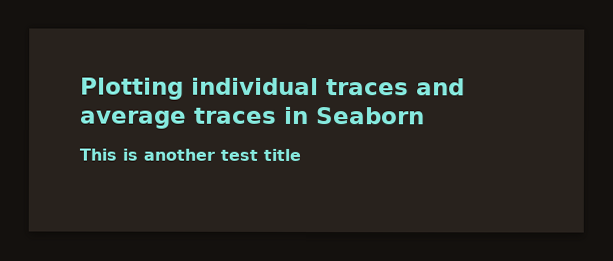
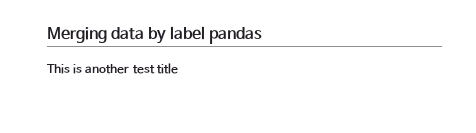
- Plotting individual traces and average traces in Seaborn
+ Merging data by label pandas

